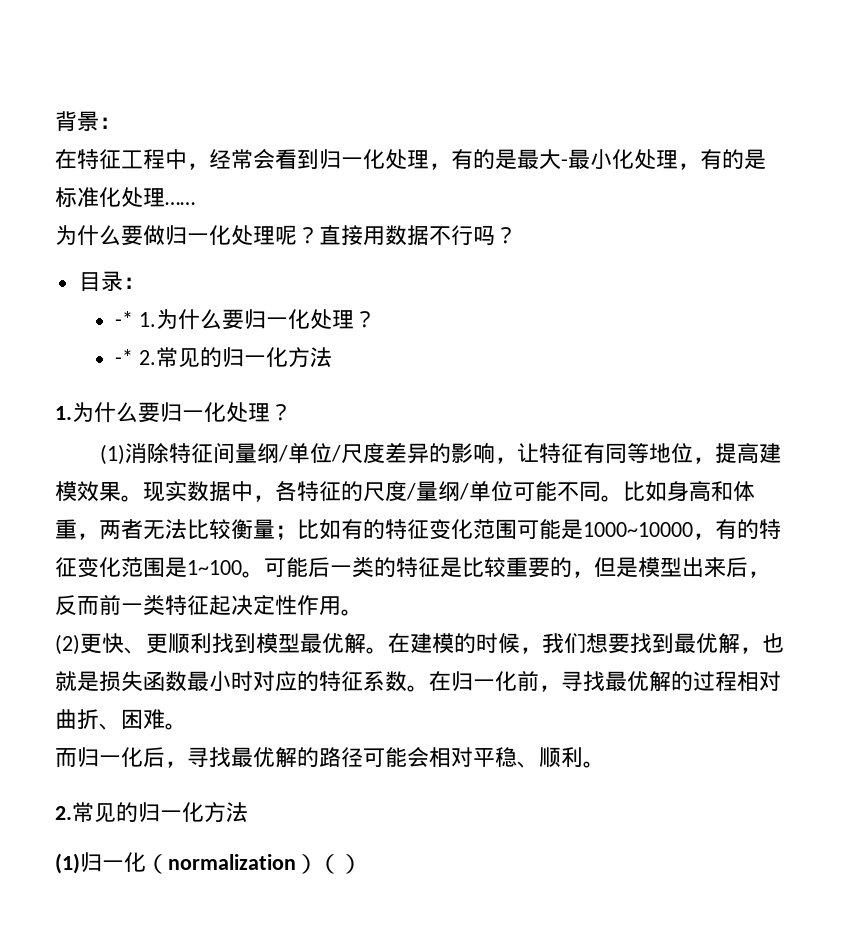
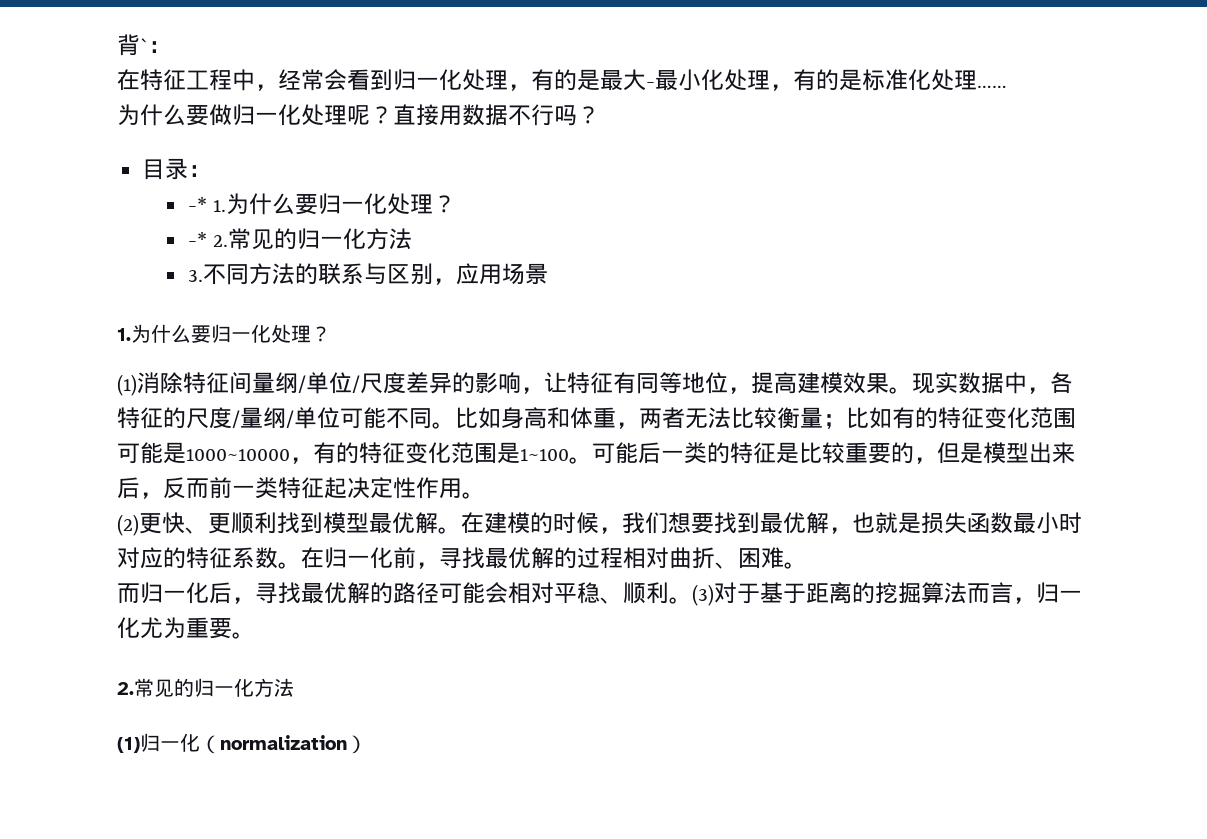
- 背景：
+ 背`：
+ 3.不同方法的联系与区别，应用场景
+ (3)对于基于距离的挖掘算法而言，归一化尤为重要。
- (1)归一化（normalization）（）
+ (1)归一化（normalization）

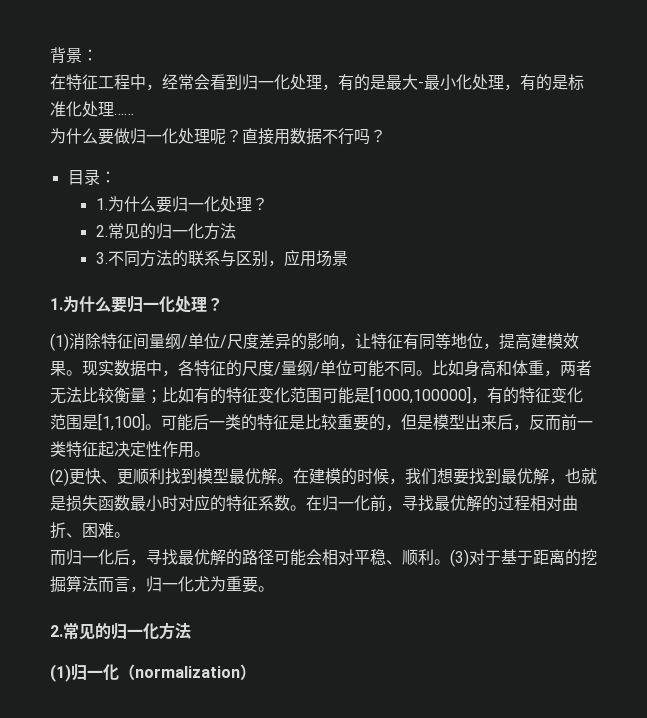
- 背`：
+ 背景：
  目录：
- -* 1.为什么要归一化处理？
- -* 2.常见的归一化方法
+ 1.为什么要归一化处理？
+ 2.常见的归一化方法
- 比如身高和体重，两者无法比较衡量；比如有的特征变化范围可能是1000~10000，有的特征变化范围是1~100。
+ 比如身高和体重，两者无法比较衡量；比如有的特征变化范围可能是[1000,100000]，有的特征变化范围是[1,100]。

